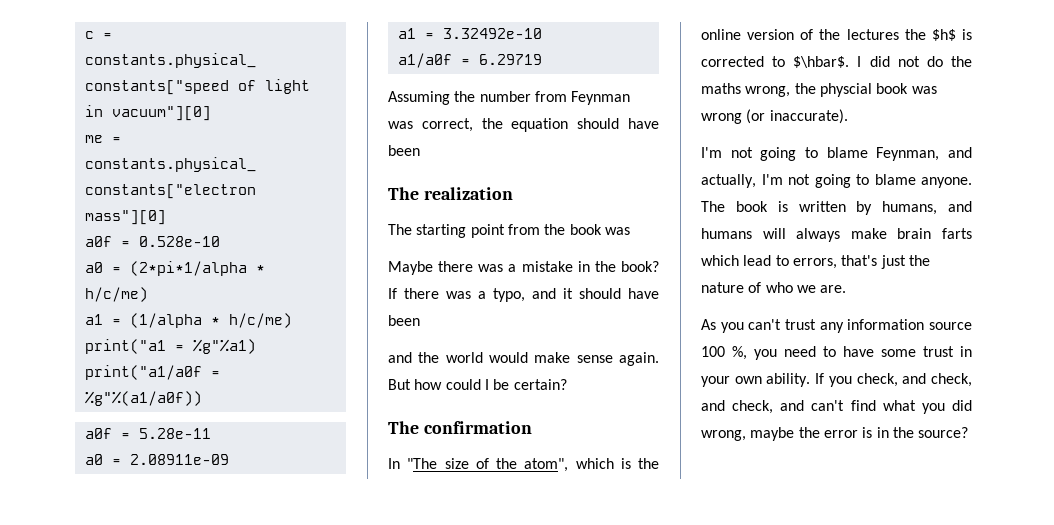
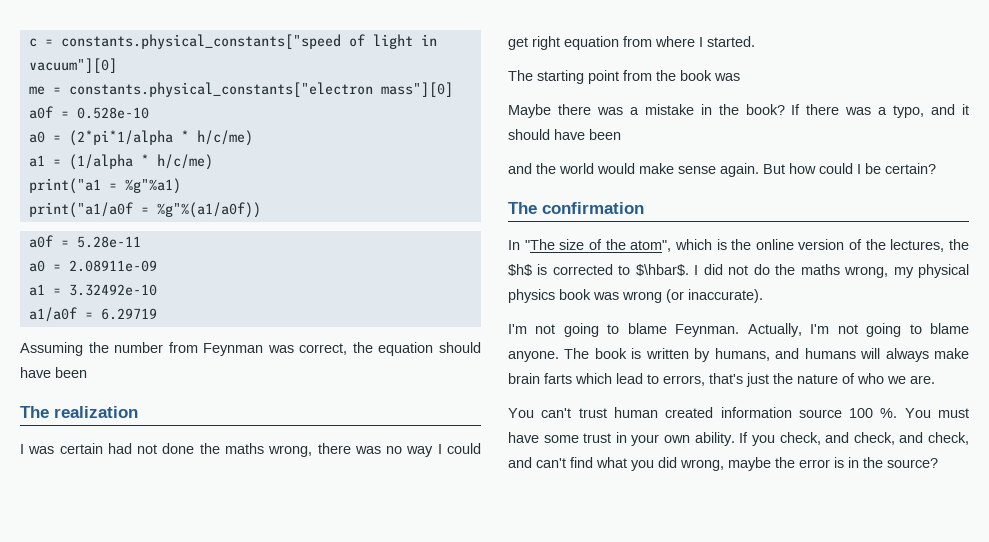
+ I was certain had not done the maths wrong, there was no way I could get right equation from where I started.
- In "The size of the atom", which is the online version of the lectures the $h$ is corrected to $\hbar$.
+ In "The size of the atom", which is the online version of the lectures, the $h$ is corrected to $\hbar$.
- I did not do the maths wrong, the physcial book was wrong (or inaccurate).
+ I did not do the maths wrong, my physical physics book was wrong (or inaccurate).
- I'm not going to blame Feynman, and actually, I'm not going to blame anyone.
+ I'm not going to blame Feynman. Actually, I'm not going to blame anyone.
- As you can't trust any information source 100 %, you need to have some trust in your own ability.
+ You can't trust human created information source 100 %. You must have some trust in your own ability.

